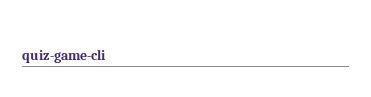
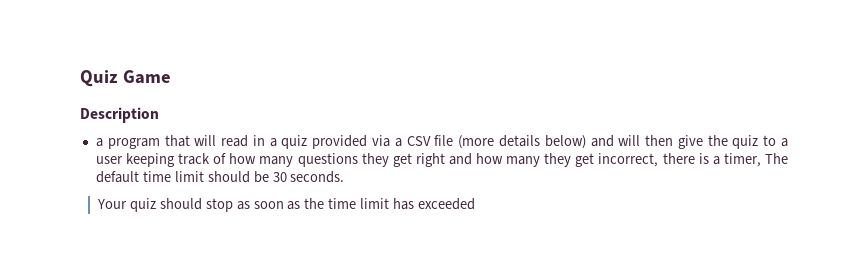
- quiz-game-cli
+ Quiz Game
+ Description
+ a program that will read in a quiz provided via a CSV file (more details below) and will then give the quiz to a user keeping track of how many questions they get right and how many they get incorrect, there is a timer, The default time limit should be 30 seconds.
+ Your quiz should stop as soon as the time limit has exceeded

